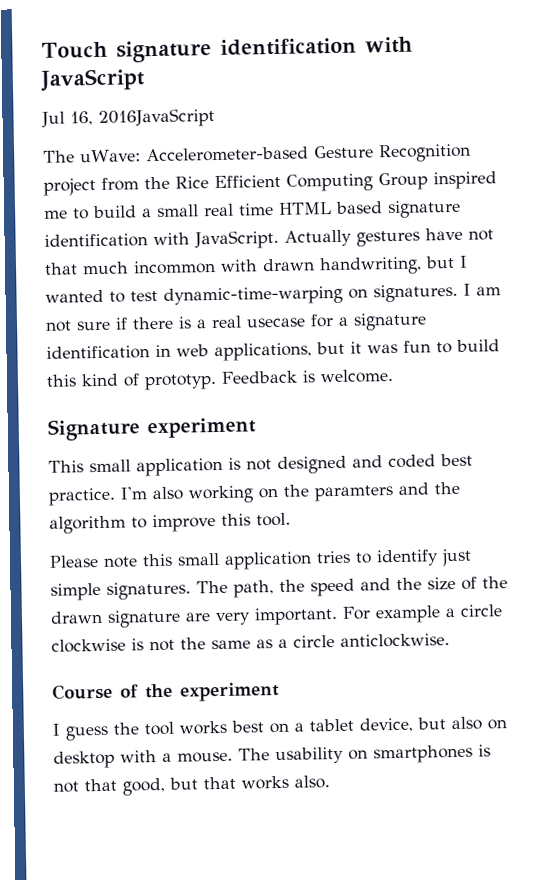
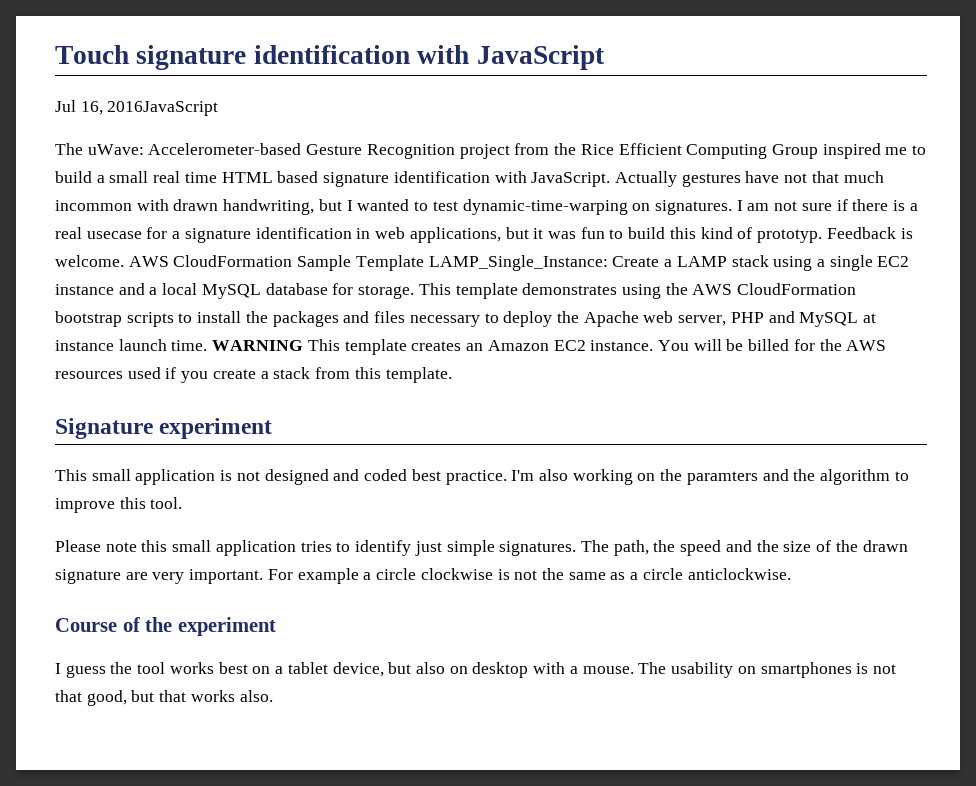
+ AWS CloudFormation Sample Template LAMP_Single_Instance: Create a LAMP stack using a single EC2 instance and a local MySQL database for storage. This template demonstrates using the AWS CloudFormation bootstrap scripts to install the packages and files necessary to deploy the Apache web server, PHP and MySQL at instance launch time. WARNING This template creates an Amazon EC2 instance. You will be billed for the AWS resources used if you create a stack from this template.

